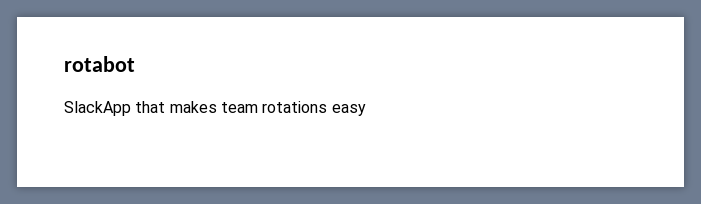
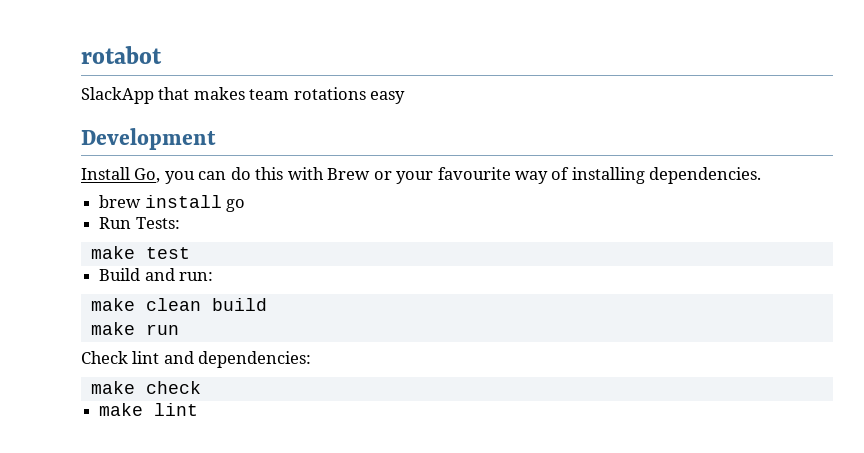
+ Development
+ Install Go, you can do this with Brew or your favourite way of installing dependencies.
+ brew install go
+ Run Tests:
+ make test
+ Build and run:
+ make clean build
+ make run
+ Check lint and dependencies:
+ make check
+ make lint

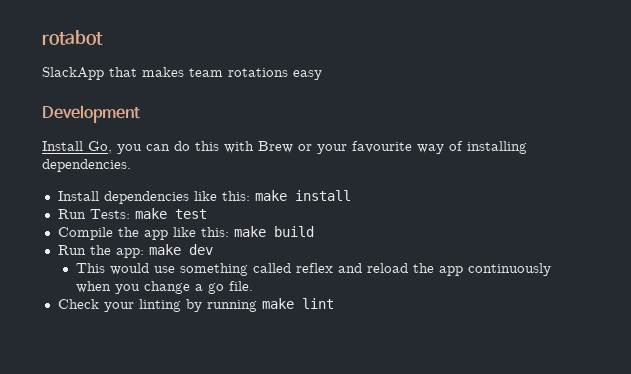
- brew install go
+ Install dependencies like this: make install
- Run Tests:
- make test
+ Run Tests: make test
- Build and run:
- make clean build
- make run
- Check lint and dependencies:
- make check
- make lint
+ Compile the app like this: make build
+ Run the app: make dev
+ This would use something called reflex and reload the app continuously when you change a go file.
+ Check your linting by running make lint

